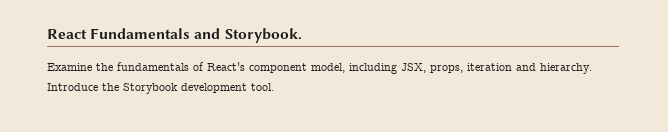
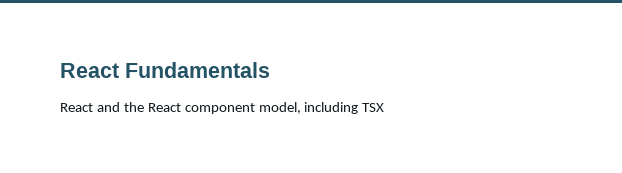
- React Fundamentals and Storybook.
- Examine the fundamentals of React's component model, including JSX, props, iteration and hierarchy. Introduce the Storybook development tool.
+ React Fundamentals
+ React and the React component model, including TSX

